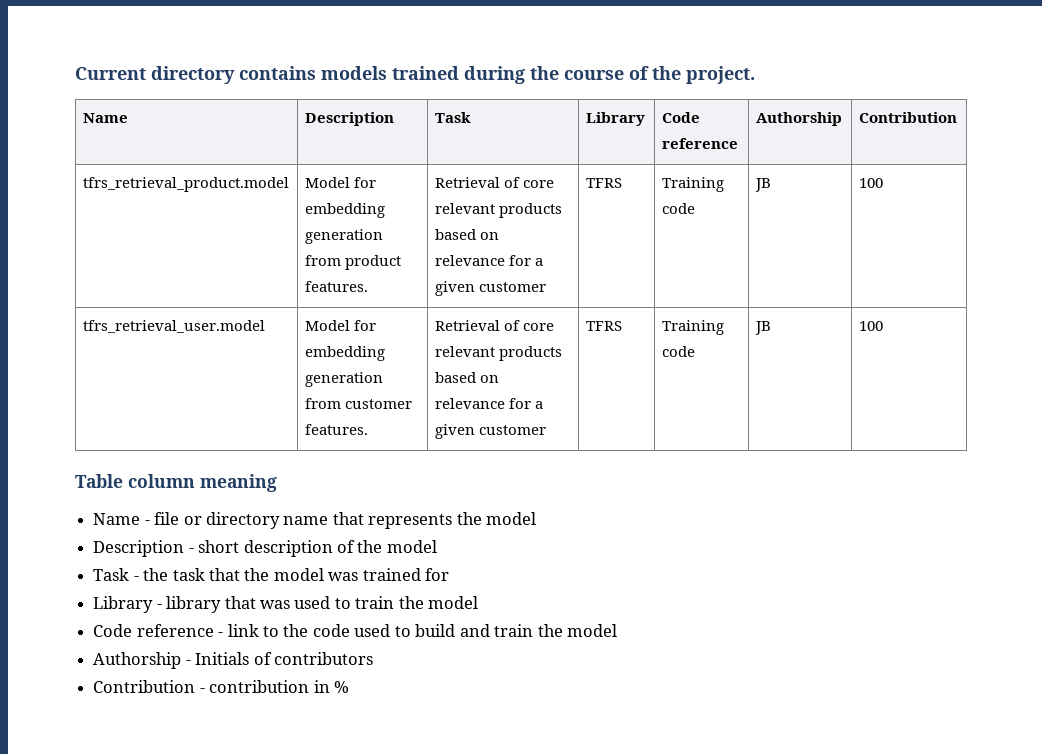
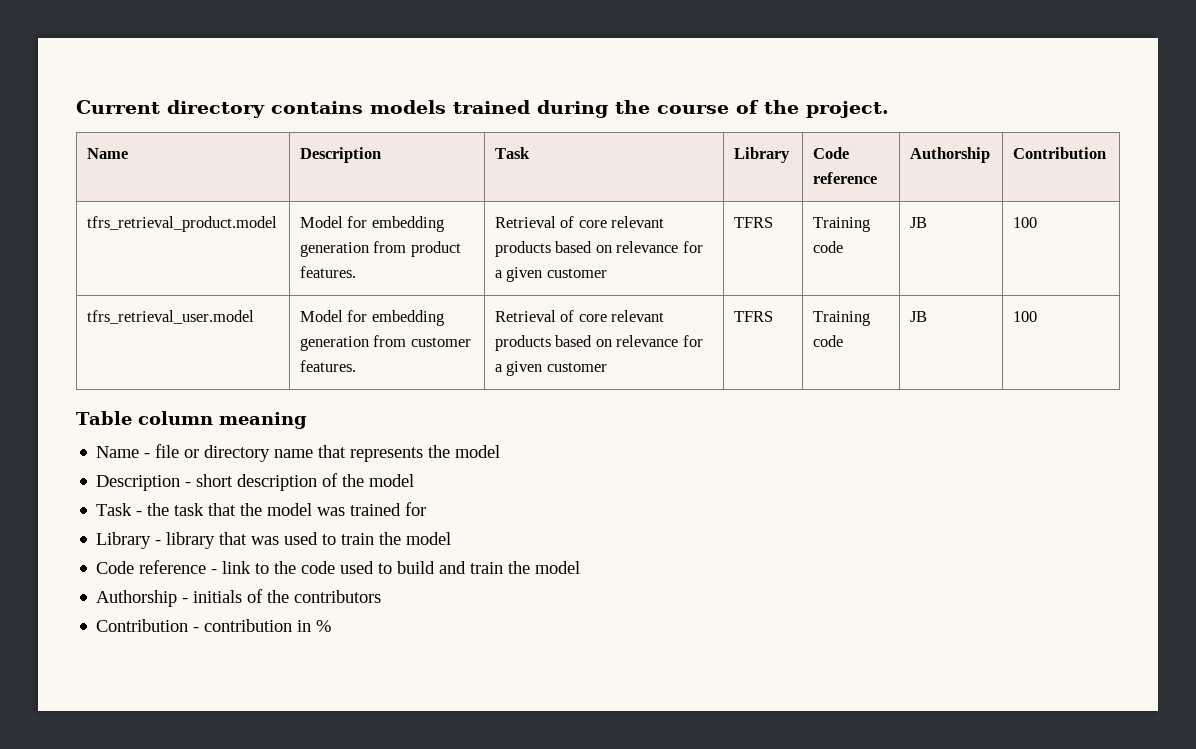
- Authorship - Initials of contributors
+ Authorship - initials of the contributors

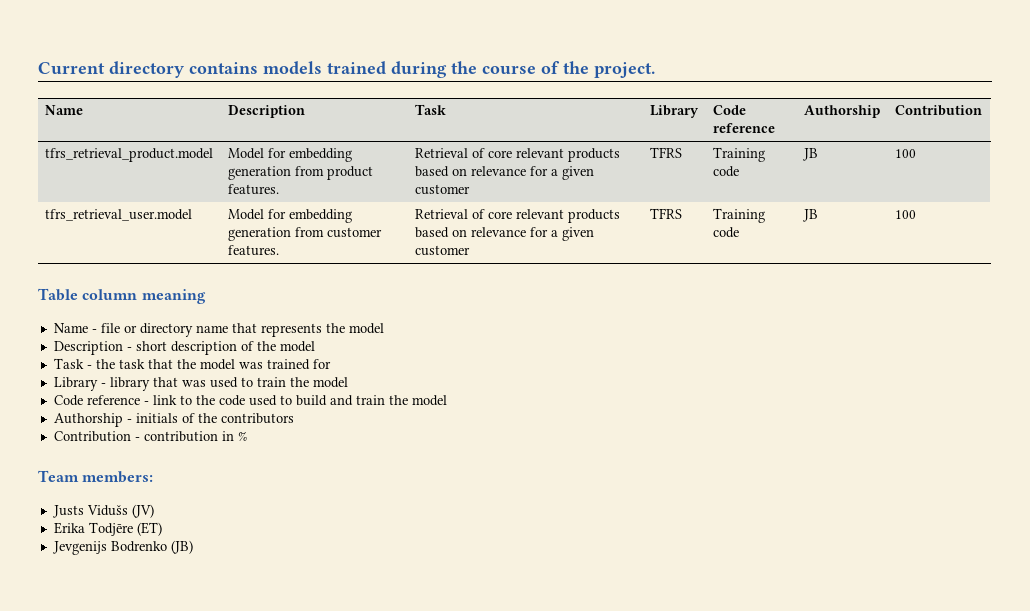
+ Team members:
+ Justs Vidušs (JV)
+ Erika Todjēre (ET)
+ Jevgenijs Bodrenko (JB)

